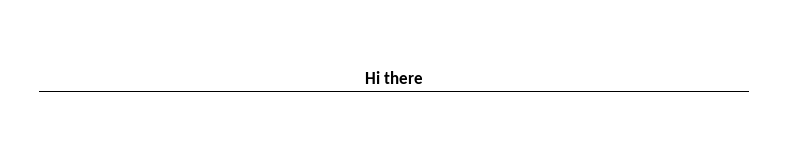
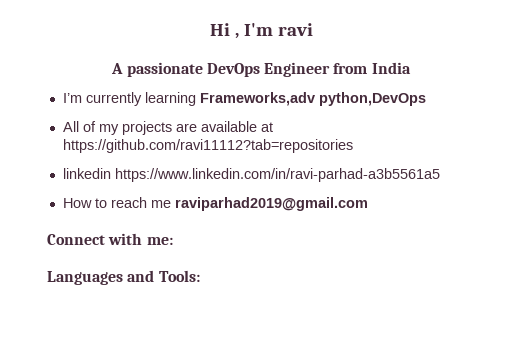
- Hi there
+ Hi , I'm ravi
+ A passionate DevOps Engineer from India
+ I’m currently learning Frameworks,adv python,DevOps
+ All of my projects are available at https://github.com/ravi11112?tab=repositories
+ linkedin https://www.linkedin.com/in/ravi-parhad-a3b5561a5
+ How to reach me raviparhad2019@gmail.com
+ Connect with me:
+ Languages and Tools:

